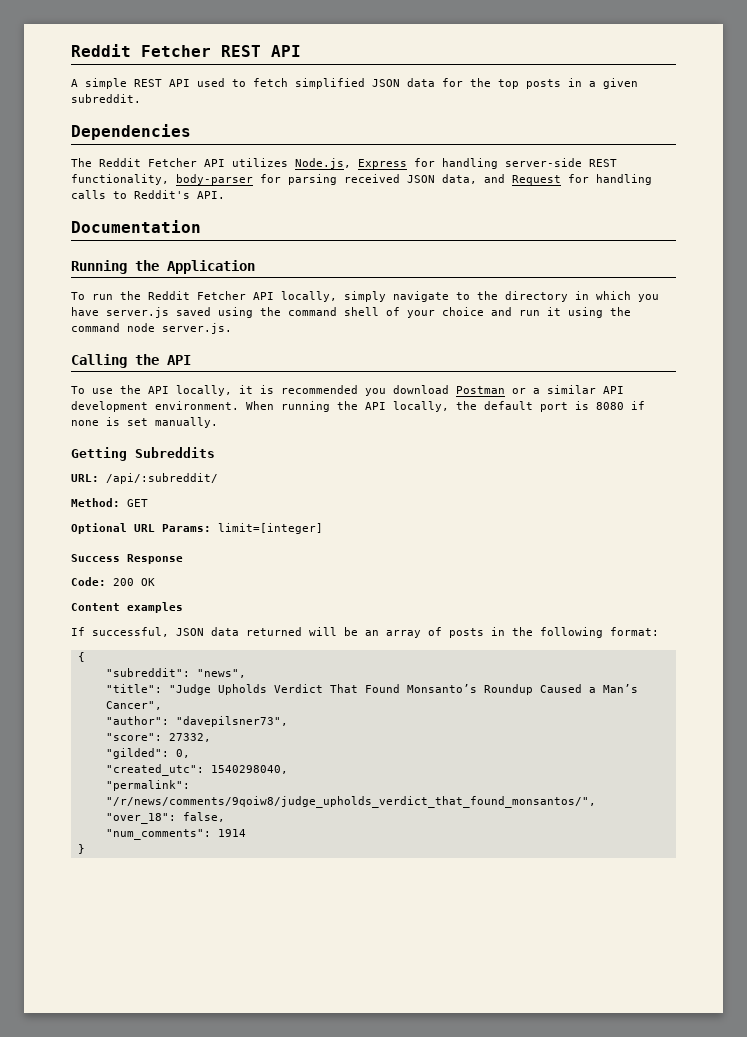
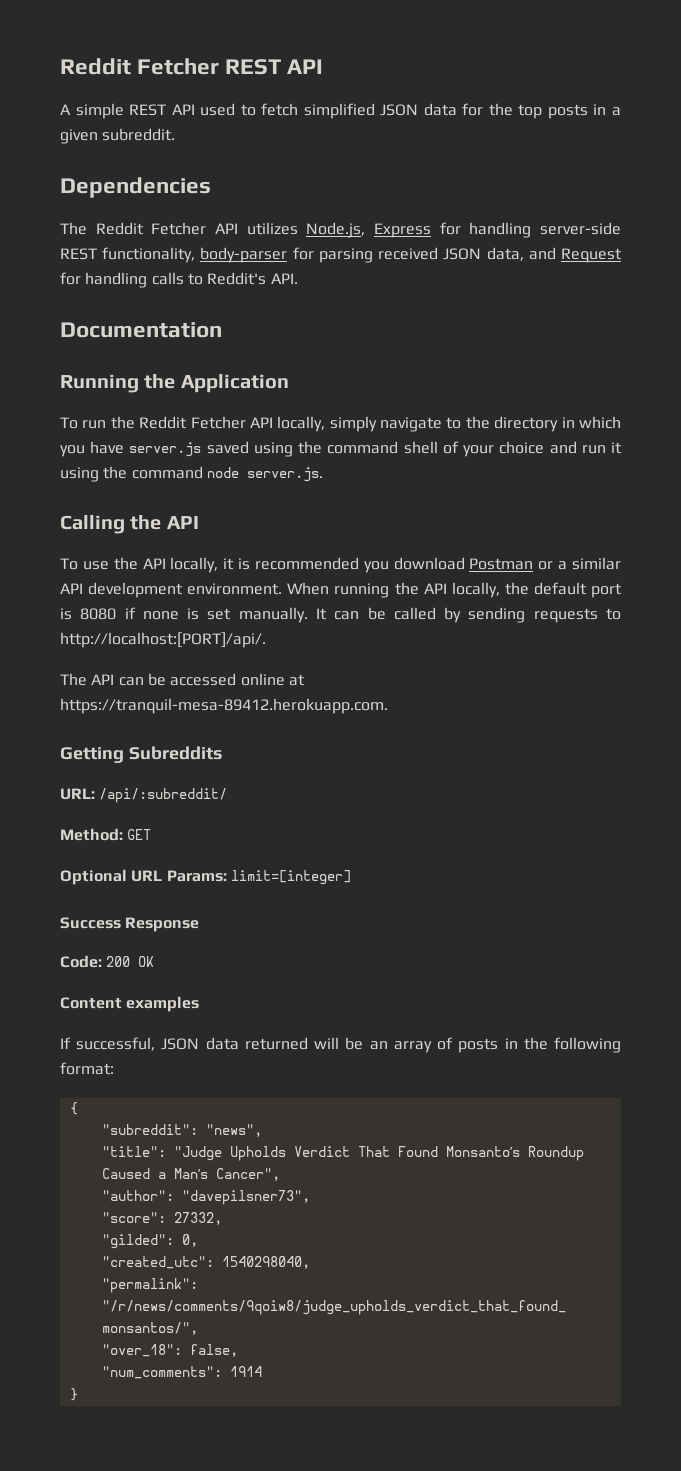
+ It can be called by sending requests to http://localhost:[PORT]/api/.
+ The API can be accessed online at https://tranquil-mesa-89412.herokuapp.com.

